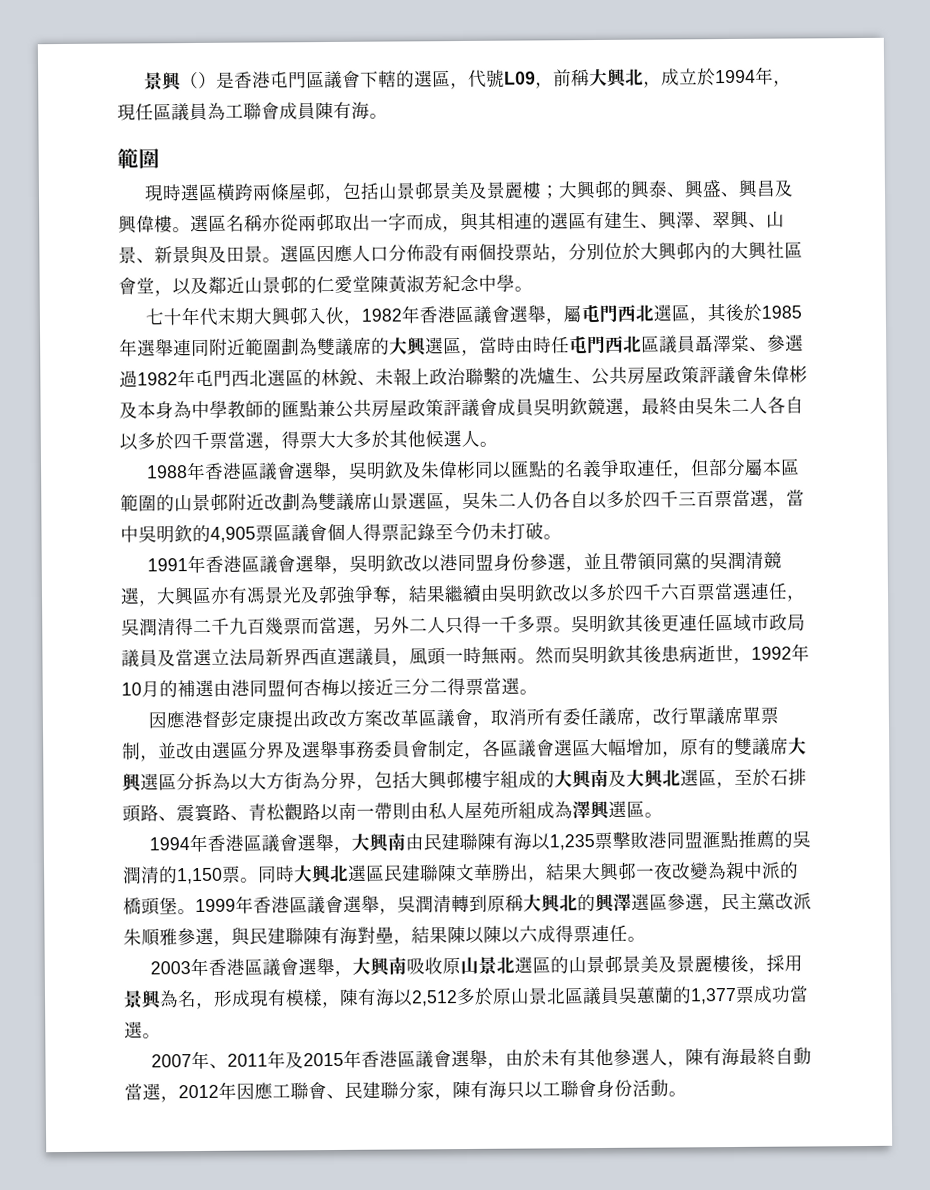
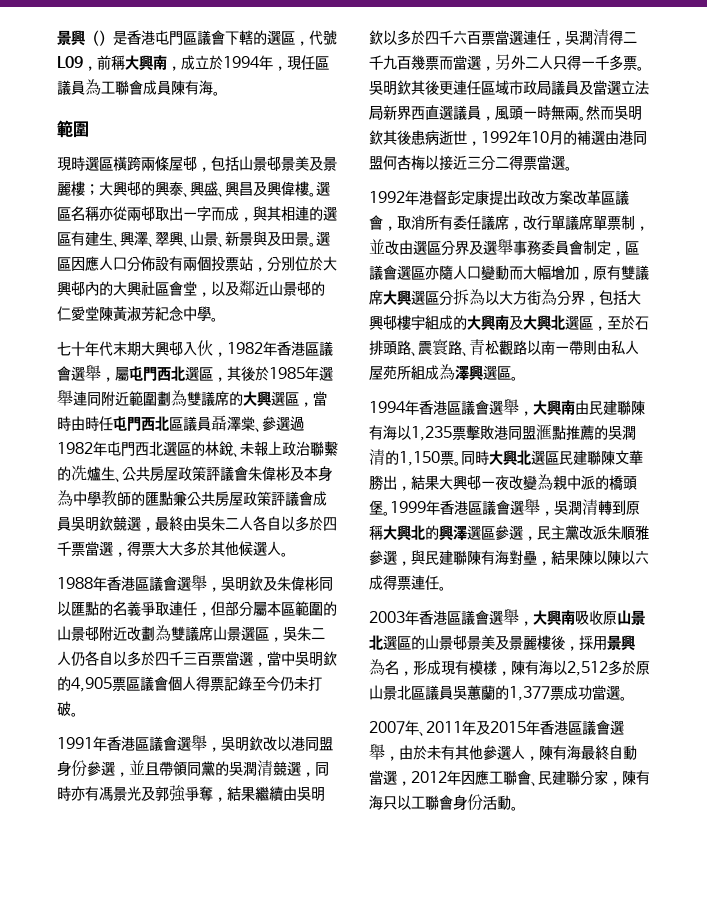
- 景興（）是香港屯門區議會下轄的選區，代號L09，前稱大興北，成立於1994年，現任區議員為工聯會成員陳有海。
+ 景興（）是香港屯門區議會下轄的選區，代號L09，前稱大興南，成立於1994年，現任區議員為工聯會成員陳有海。
- 1991年香港區議會選舉，吳明欽改以港同盟身份參選，並且帶領同黨的吳潤清競選，大興區亦有馮景光及郭強爭奪，結果繼續由吳明欽改以多於四千六百票當選連任，吳潤清得二千九百幾票而當選，另外二人只得一千多票。
+ 1991年香港區議會選舉，吳明欽改以港同盟身份參選，並且帶領同黨的吳潤清競選，同時亦有馮景光及郭強爭奪，結果繼續由吳明欽以多於四千六百票當選連任，吳潤清得二千九百幾票而當選，另外二人只得一千多票。
- 因應港督彭定康提出政改方案改革區議會，取消所有委任議席，改行單議席單票制，並改由選區分界及選舉事務委員會制定，各區議會選區大幅增加，原有的雙議席大興選區分拆為以大方街為分界，包括大興邨樓宇組成的大興南及大興北選區，至於石排頭路、震寰路、青松觀路以南一帶則由私人屋苑所組成為澤興選區。
+ 1992年港督彭定康提出政改方案改革區議會，取消所有委任議席，改行單議席單票制，並改由選區分界及選舉事務委員會制定，區議會選區亦隨人口變動而大幅增加，原有雙議席大興選區分拆為以大方街為分界，包括大興邨樓宇組成的大興南及大興北選區，至於石排頭路、震寰路、青松觀路以南一帶則由私人屋苑所組成為澤興選區。

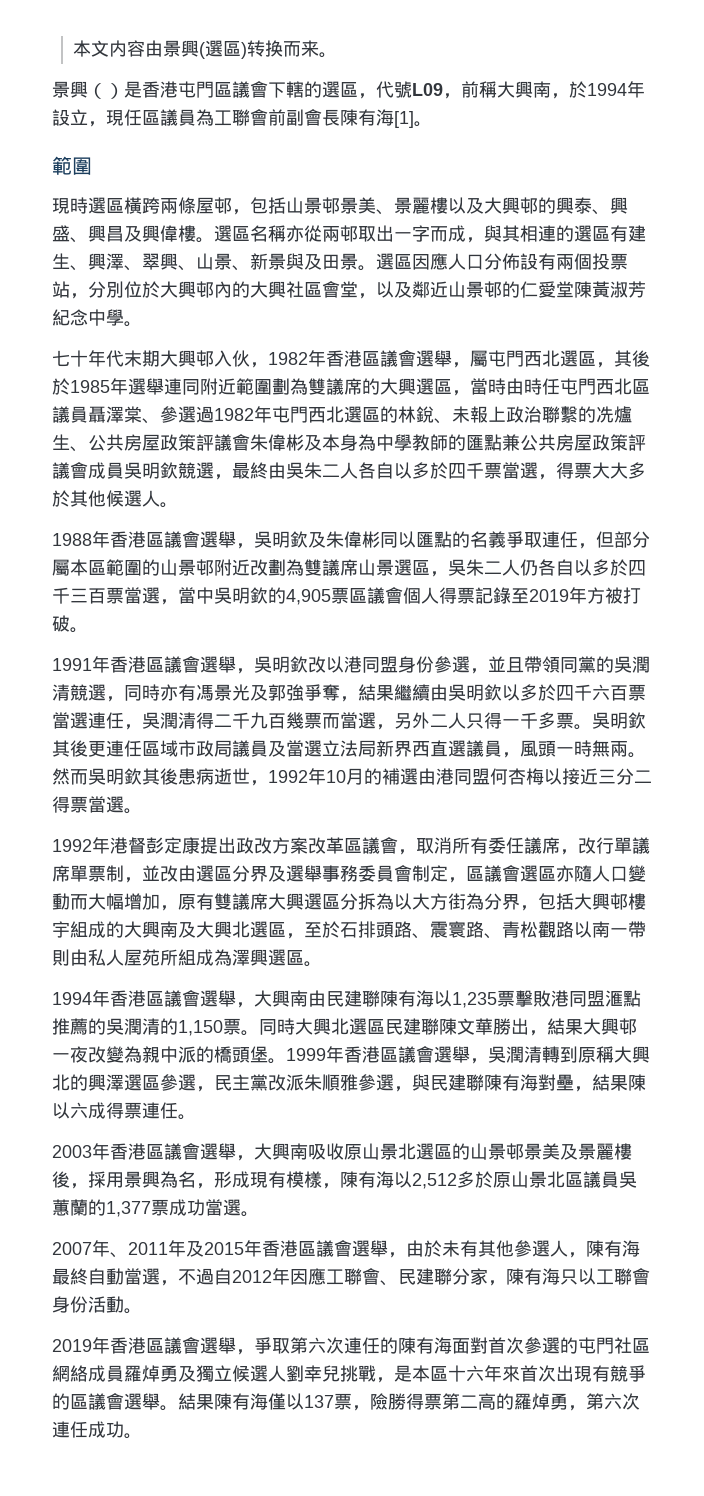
+ 本文内容由景興(選區)转换而来。
- 景興（）是香港屯門區議會下轄的選區，代號L09，前稱大興南，成立於1994年，現任區議員為工聯會成員陳有海。
+ 景興（）是香港屯門區議會下轄的選區，代號L09，前稱大興南，於1994年設立，現任區議員為工聯會前副會長陳有海[1]。
- 現時選區橫跨兩條屋邨，包括山景邨景美及景麗樓；大興邨的興泰、興盛、興昌及興偉樓。
+ 現時選區橫跨兩條屋邨，包括山景邨景美、景麗樓以及大興邨的興泰、興盛、興昌及興偉樓。
- 1988年香港區議會選舉，吳明欽及朱偉彬同以匯點的名義爭取連任，但部分屬本區範圍的山景邨附近改劃為雙議席山景選區，吳朱二人仍各自以多於四千三百票當選，當中吳明欽的4,905票區議會個人得票記錄至今仍未打破。
+ 1988年香港區議會選舉，吳明欽及朱偉彬同以匯點的名義爭取連任，但部分屬本區範圍的山景邨附近改劃為雙議席山景選區，吳朱二人仍各自以多於四千三百票當選，當中吳明欽的4,905票區議會個人得票記錄至2019年方被打破。
- 1999年香港區議會選舉，吳潤清轉到原稱大興北的興澤選區參選，民主黨改派朱順雅參選，與民建聯陳有海對壘，結果陳以陳以六成得票連任。
+ 1999年香港區議會選舉，吳潤清轉到原稱大興北的興澤選區參選，民主黨改派朱順雅參選，與民建聯陳有海對壘，結果陳以六成得票連任。
- 2007年、2011年及2015年香港區議會選舉，由於未有其他參選人，陳有海最終自動當選，2012年因應工聯會、民建聯分家，陳有海只以工聯會身份活動。
+ 2007年、2011年及2015年香港區議會選舉，由於未有其他參選人，陳有海最終自動當選，不過自2012年因應工聯會、民建聯分家，陳有海只以工聯會身份活動。
+ 2019年香港區議會選舉，爭取第六次連任的陳有海面對首次參選的屯門社區網絡成員羅焯勇及獨立候選人劉幸兒挑戰，是本區十六年來首次出現有競爭的區議會選舉。結果陳有海僅以137票，險勝得票第二高的羅焯勇，第六次連任成功。

